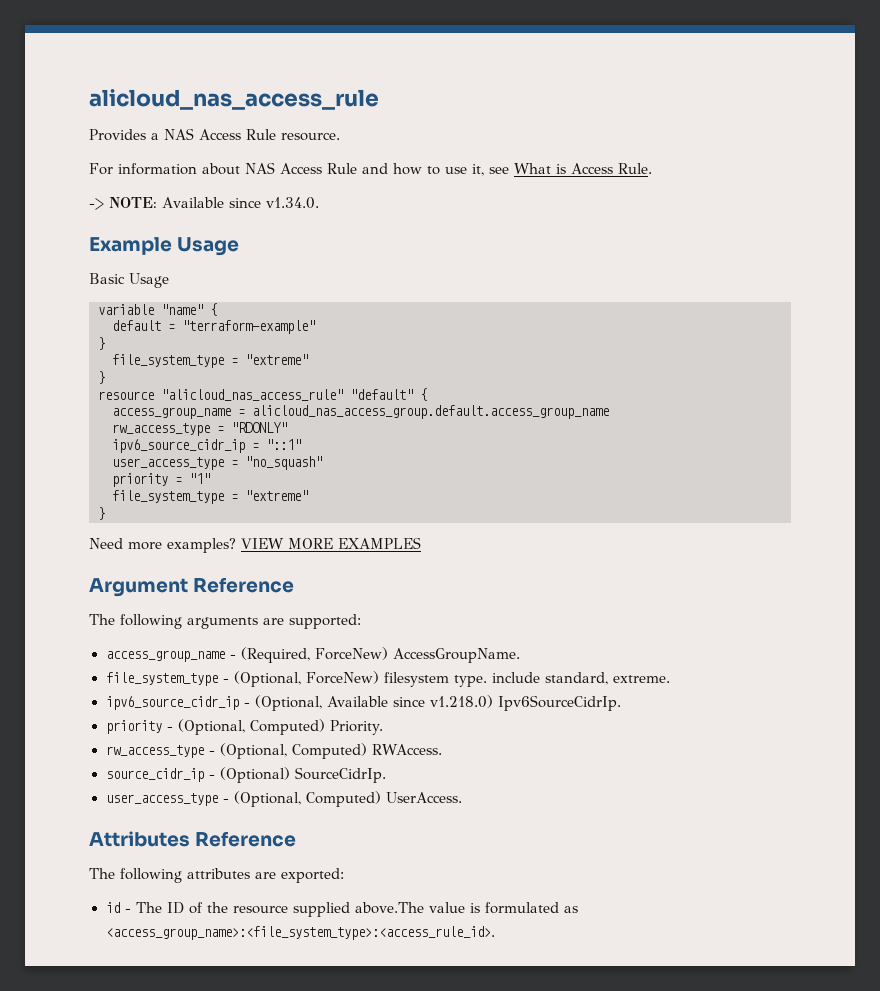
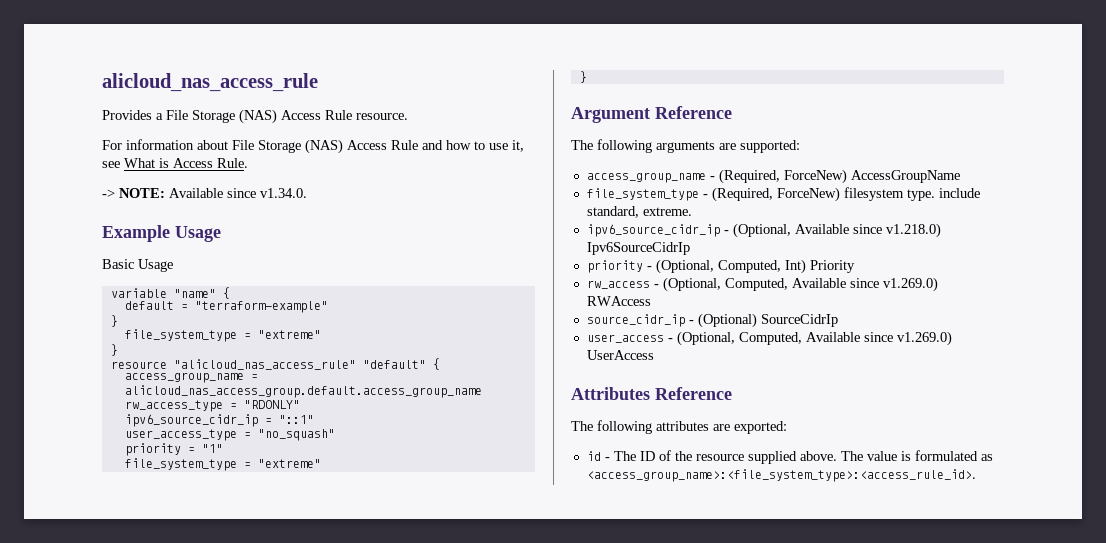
- Provides a NAS Access Rule resource.
+ Provides a File Storage (NAS) Access Rule resource.
- For information about NAS Access Rule and how to use it, see What is Access Rule.
+ For information about File Storage (NAS) Access Rule and how to use it, see What is Access Rule.
- Need more examples? VIEW MORE EXAMPLES
- access_group_name - (Required, ForceNew) AccessGroupName.
+ access_group_name - (Required, ForceNew) AccessGroupName
- file_system_type - (Optional, ForceNew) filesystem type. include standard, extreme.
+ file_system_type - (Required, ForceNew) filesystem type. include standard, extreme.
- ipv6_source_cidr_ip - (Optional, Available since v1.218.0) Ipv6SourceCidrIp.
+ ipv6_source_cidr_ip - (Optional, Available since v1.218.0) Ipv6SourceCidrIp
- priority - (Optional, Computed) Priority.
- rw_access_type - (Optional, Computed) RWAccess.
- source_cidr_ip - (Optional) SourceCidrIp.
- user_access_type - (Optional, Computed) UserAccess.
+ priority - (Optional, Computed, Int) Priority
+ rw_access - (Optional, Computed, Available since v1.269.0) RWAccess
+ source_cidr_ip - (Optional) SourceCidrIp
+ user_access - (Optional, Computed, Available since v1.269.0) UserAccess
- id - The ID of the resource supplied above.The value is formulated as <access_group_name>:<file_system_type>:<access_rule_id>.
+ id - The ID of the resource supplied above. The value is formulated as <access_group_name>:<file_system_type>:<access_rule_id>.

